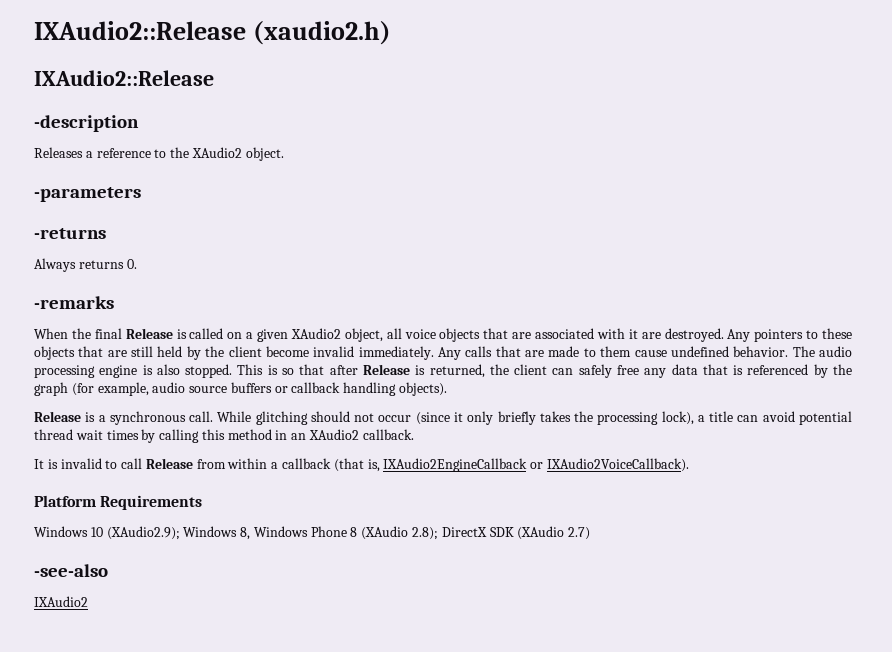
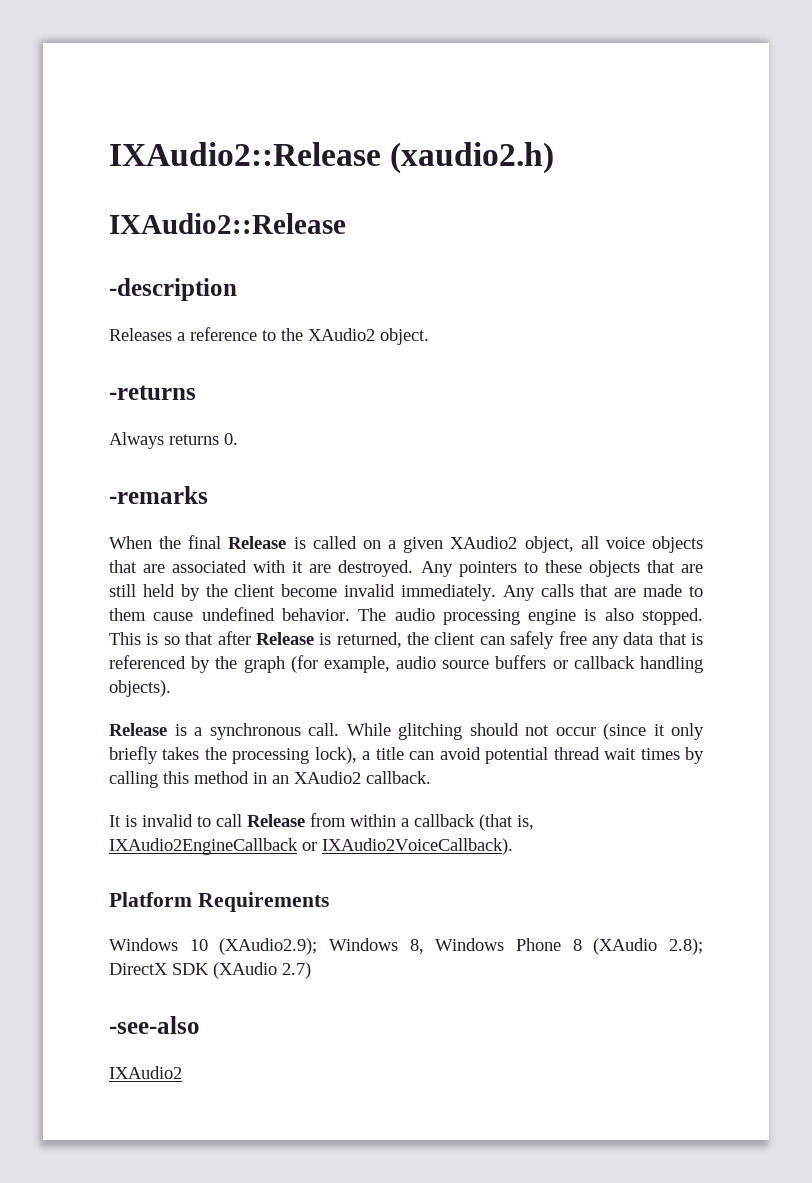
- -parameters

